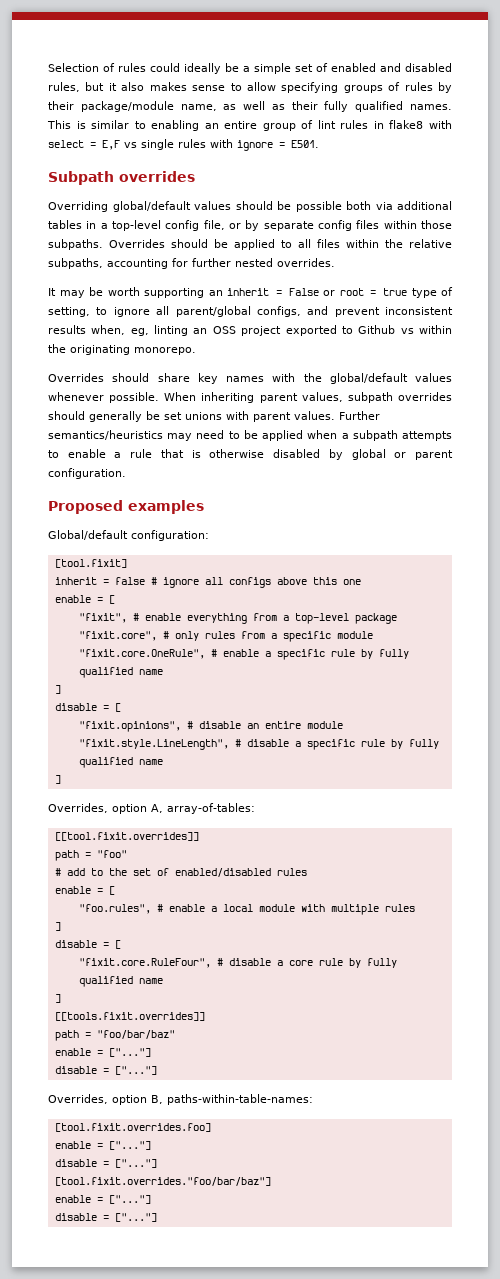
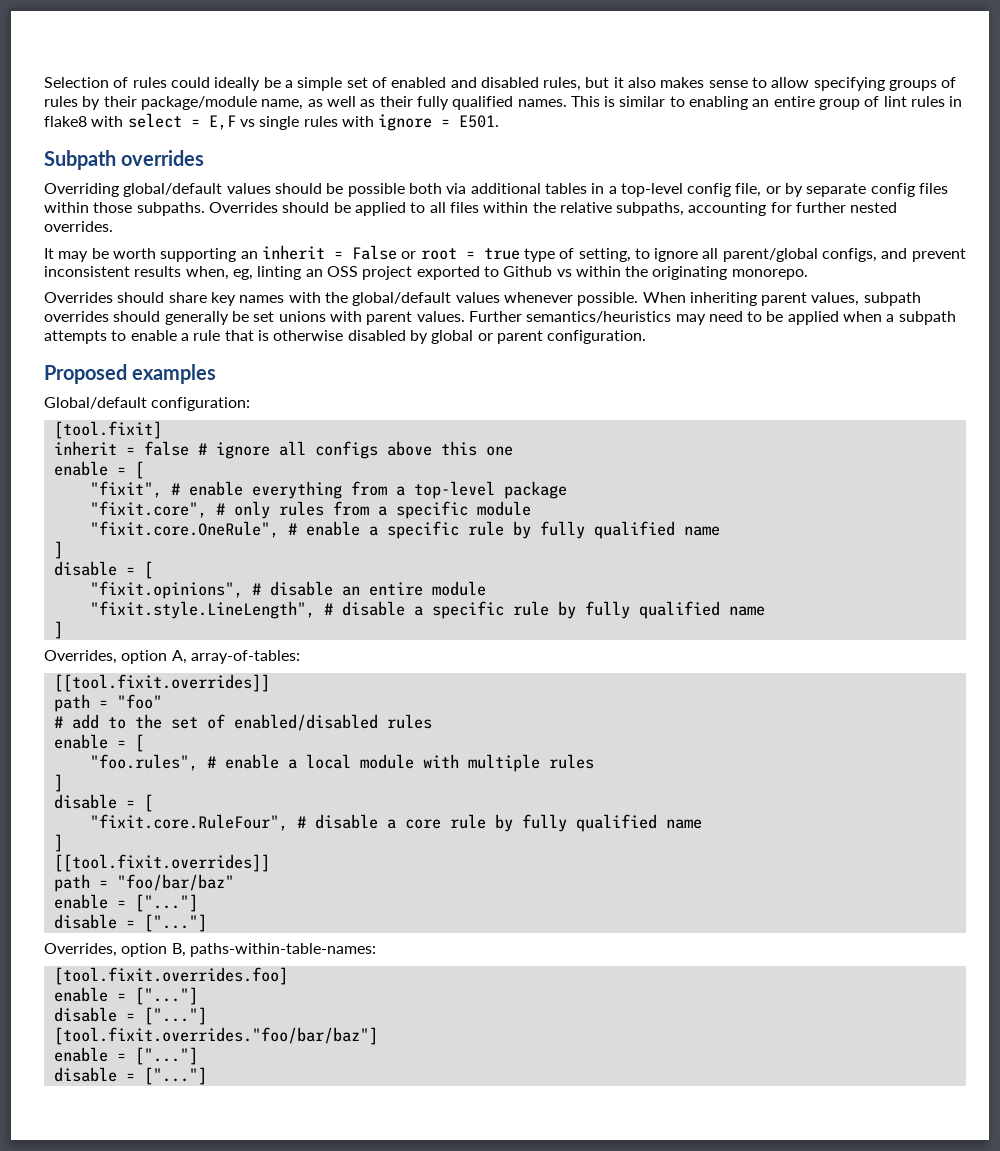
  "fixit.core.RuleFour", # disable a core rule by fully qualified name
  ]
- [[tools.fixit.overrides]]
+ [[tool.fixit.overrides]]

